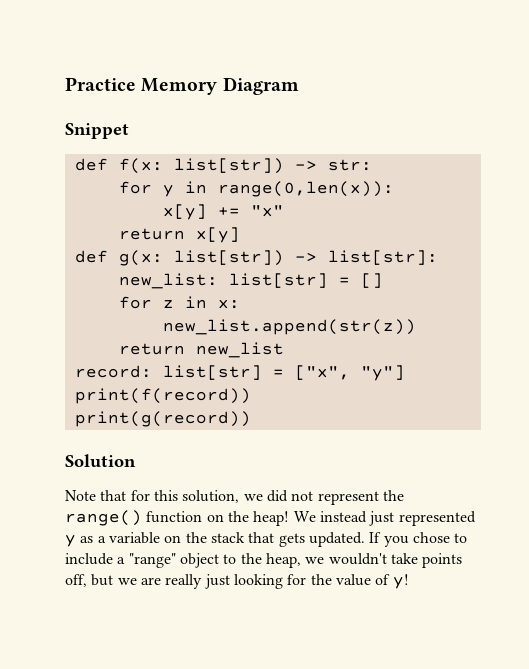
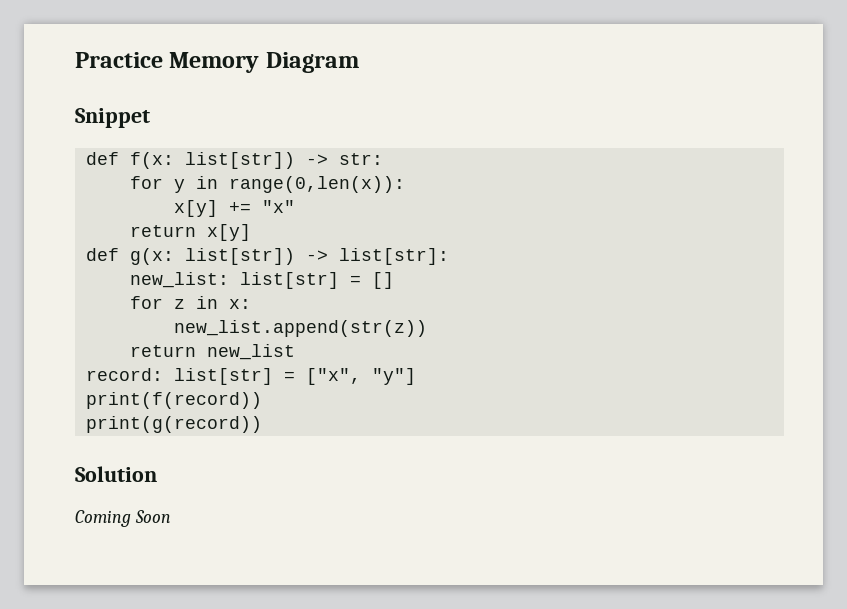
- Note that for this solution, we did not represent the range() function on the heap! We instead just represented y as a variable on the stack that gets updated. If you chose to include a "range" object to the heap, we wouldn't take points off, but we are really just looking for the value of y!
+ Coming Soon

